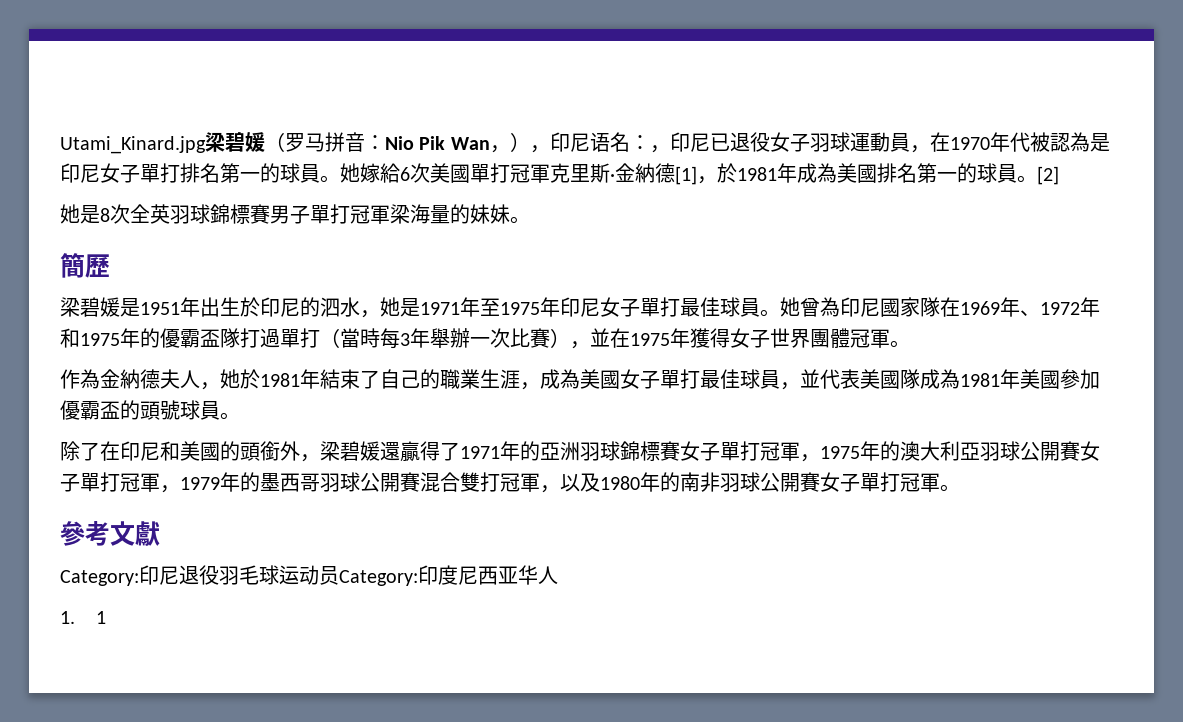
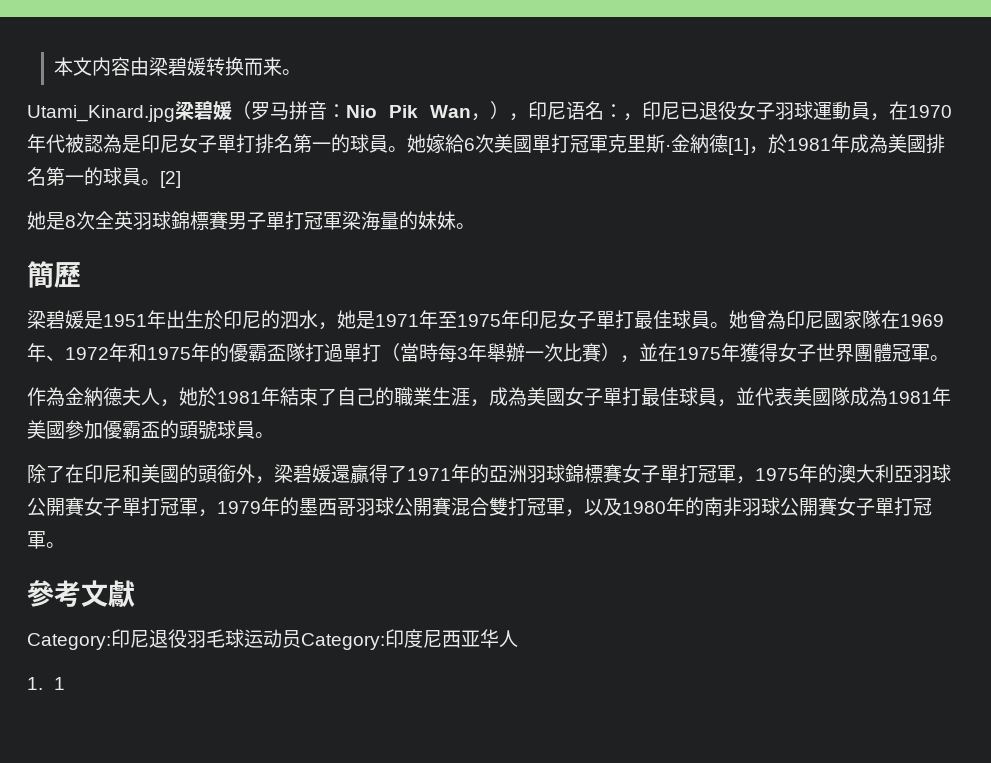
+ 本文内容由梁碧媛转换而来。

